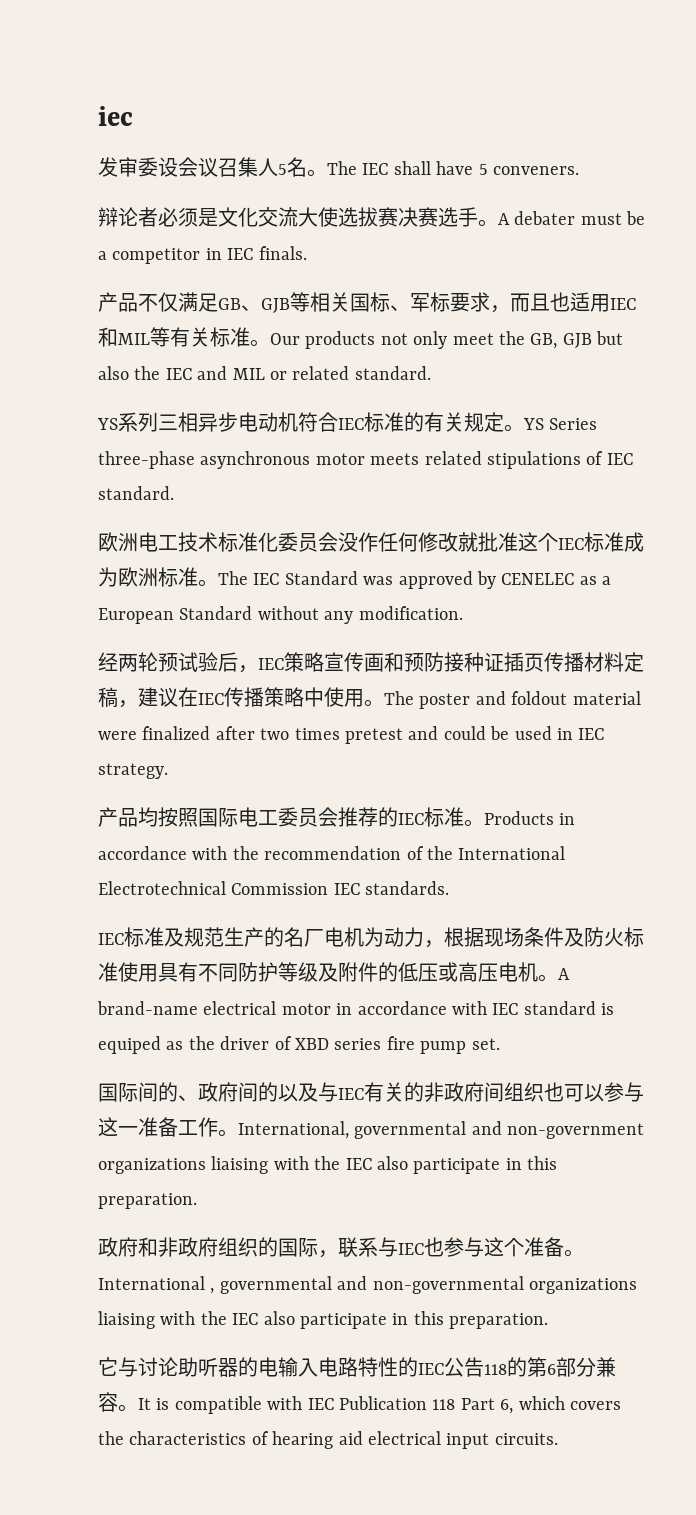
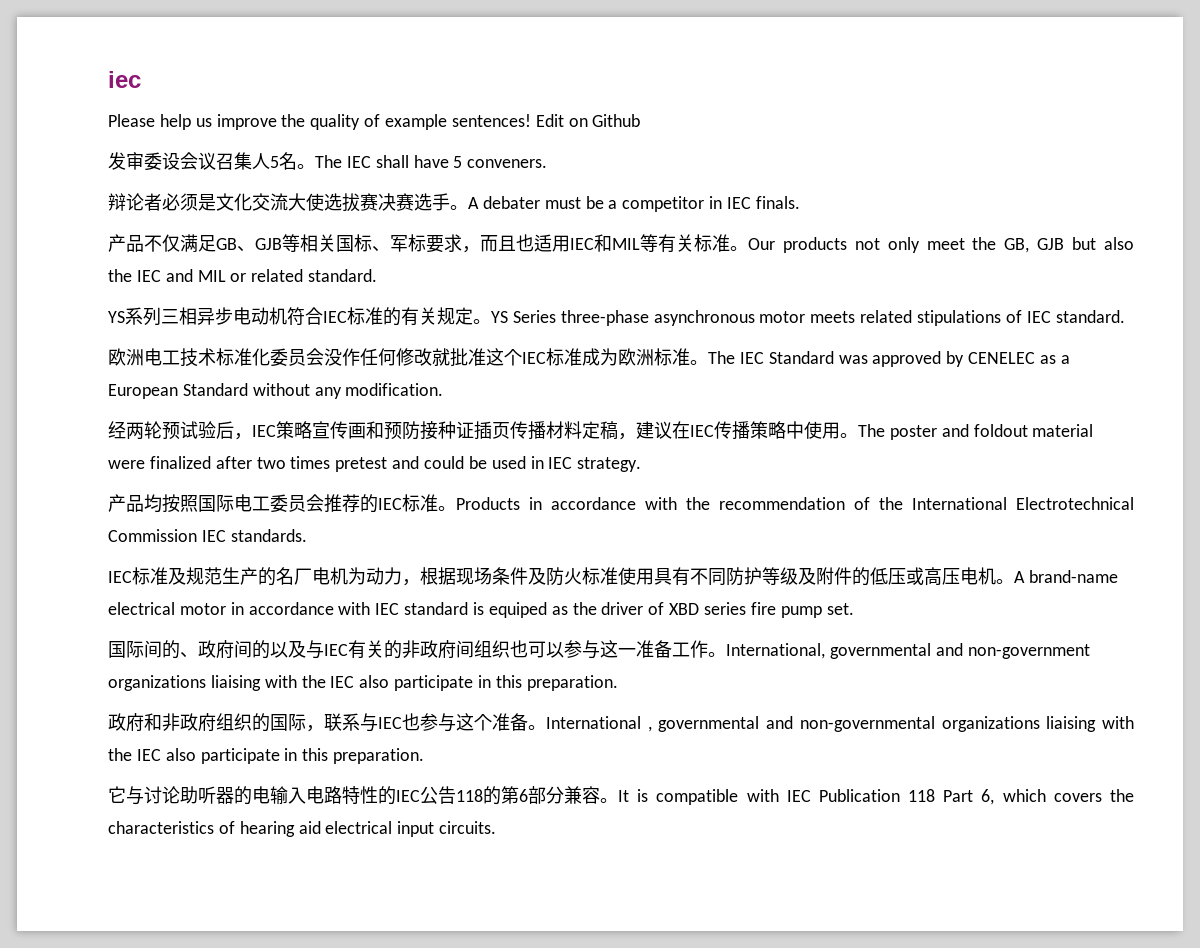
+ Please help us improve the quality of example sentences! Edit on Github

